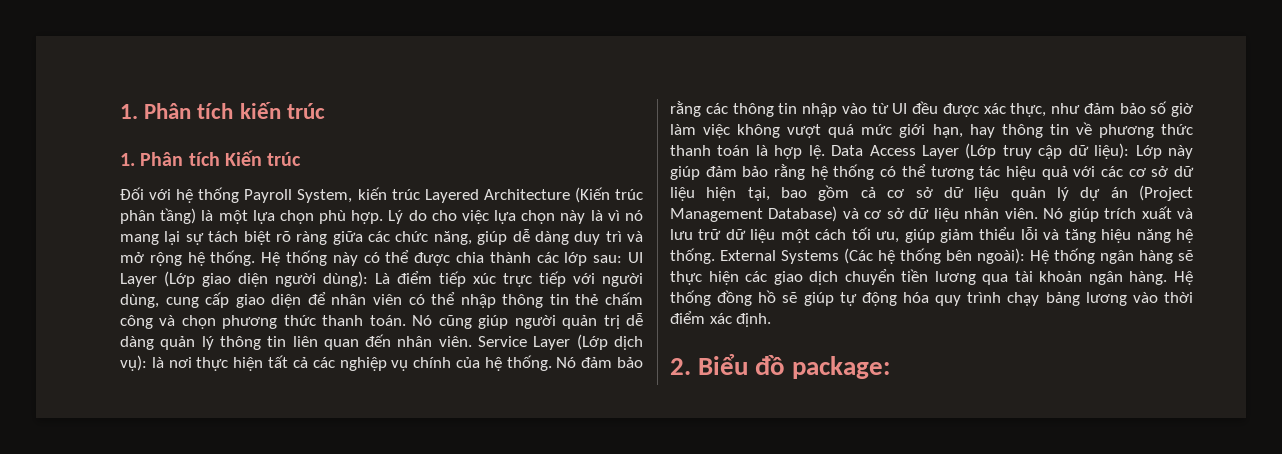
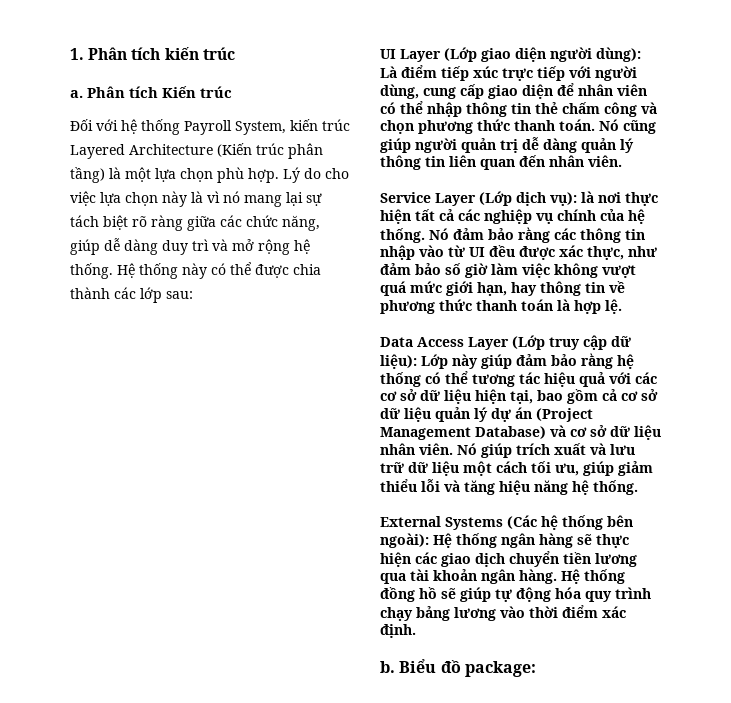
- 1. Phân tích Kiến trúc
+ a. Phân tích Kiến trúc
- Hệ thống này có thể được chia thành các lớp sau: UI Layer (Lớp giao diện người dùng): Là điểm tiếp xúc trực tiếp với người dùng, cung cấp giao diện để nhân viên có thể nhập thông tin thẻ chấm công và chọn phương thức thanh toán.
+ Hệ thống này có thể được chia thành các lớp sau:
+ UI Layer (Lớp giao diện người dùng): Là điểm tiếp xúc trực tiếp với người dùng, cung cấp giao diện để nhân viên có thể nhập thông tin thẻ chấm công và chọn phương thức thanh toán.
- Nó cũng giúp người quản trị dễ dàng quản lý thông tin liên quan đến nhân viên. Service Layer (Lớp dịch vụ): là nơi thực hiện tất cả các nghiệp vụ chính của hệ thống.
+ Nó cũng giúp người quản trị dễ dàng quản lý thông tin liên quan đến nhân viên.
+ Service Layer (Lớp dịch vụ): là nơi thực hiện tất cả các nghiệp vụ chính của hệ thống.
- Nó đảm bảo rằng các thông tin nhập vào từ UI đều được xác thực, như đảm bảo số giờ làm việc không vượt quá mức giới hạn, hay thông tin về phương thức thanh toán là hợp lệ. Data Access Layer (Lớp truy cập dữ liệu):
+ Nó đảm bảo rằng các thông tin nhập vào từ UI đều được xác thực, như đảm bảo số giờ làm việc không vượt quá mức giới hạn, hay thông tin về phương thức thanh toán là hợp lệ.
+ Data Access Layer (Lớp truy cập dữ liệu):
- Nó giúp trích xuất và lưu trữ dữ liệu một cách tối ưu, giúp giảm thiểu lỗi và tăng hiệu năng hệ thống. External Systems (Các hệ thống bên ngoài): Hệ thống ngân hàng sẽ thực hiện các giao dịch chuyển tiền lương qua tài khoản ngân hàng.
+ Nó giúp trích xuất và lưu trữ dữ liệu một cách tối ưu, giúp giảm thiểu lỗi và tăng hiệu năng hệ thống.
+ External Systems (Các hệ thống bên ngoài): Hệ thống ngân hàng sẽ thực hiện các giao dịch chuyển tiền lương qua tài khoản ngân hàng.
- 2. Biểu đồ package:
+ b. Biểu đồ package:

